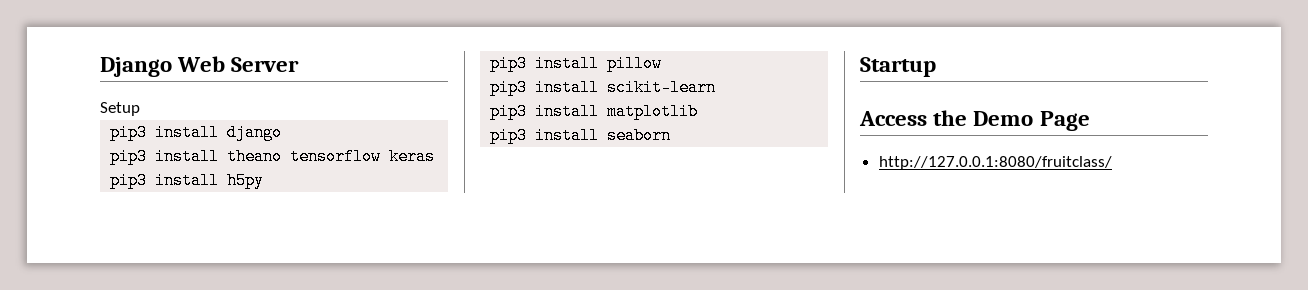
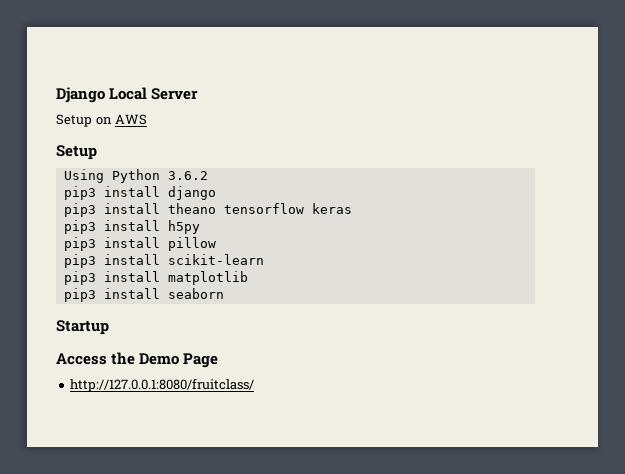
- Django Web Server
+ Django Local Server
+ Setup on AWS
  Setup
+ Using Python 3.6.2

